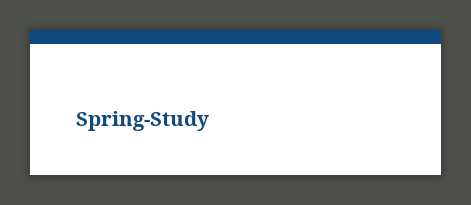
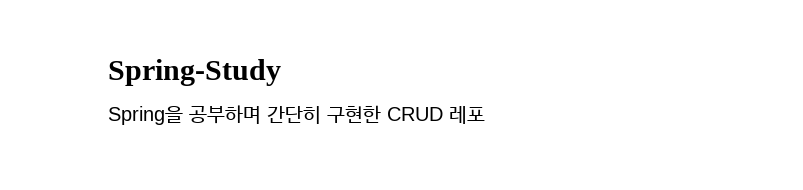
+ Spring을 공부하며 간단히 구현한 CRUD 레포

